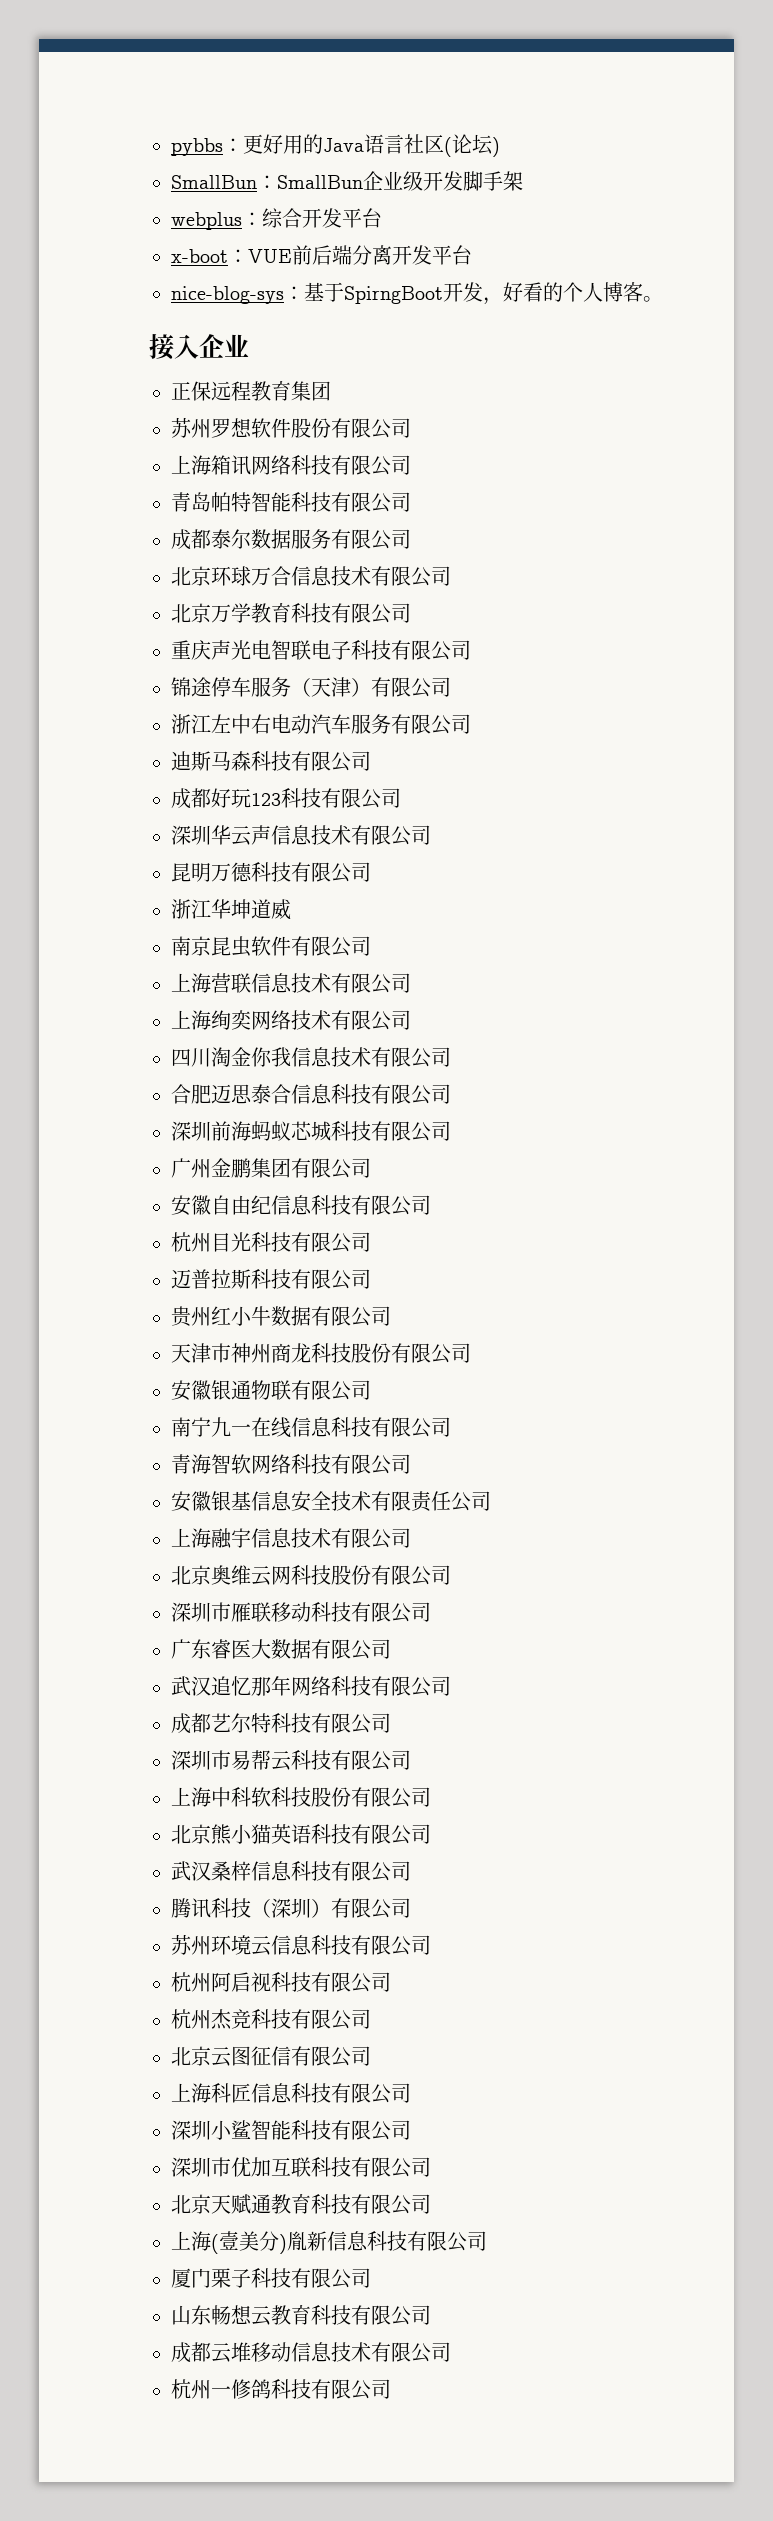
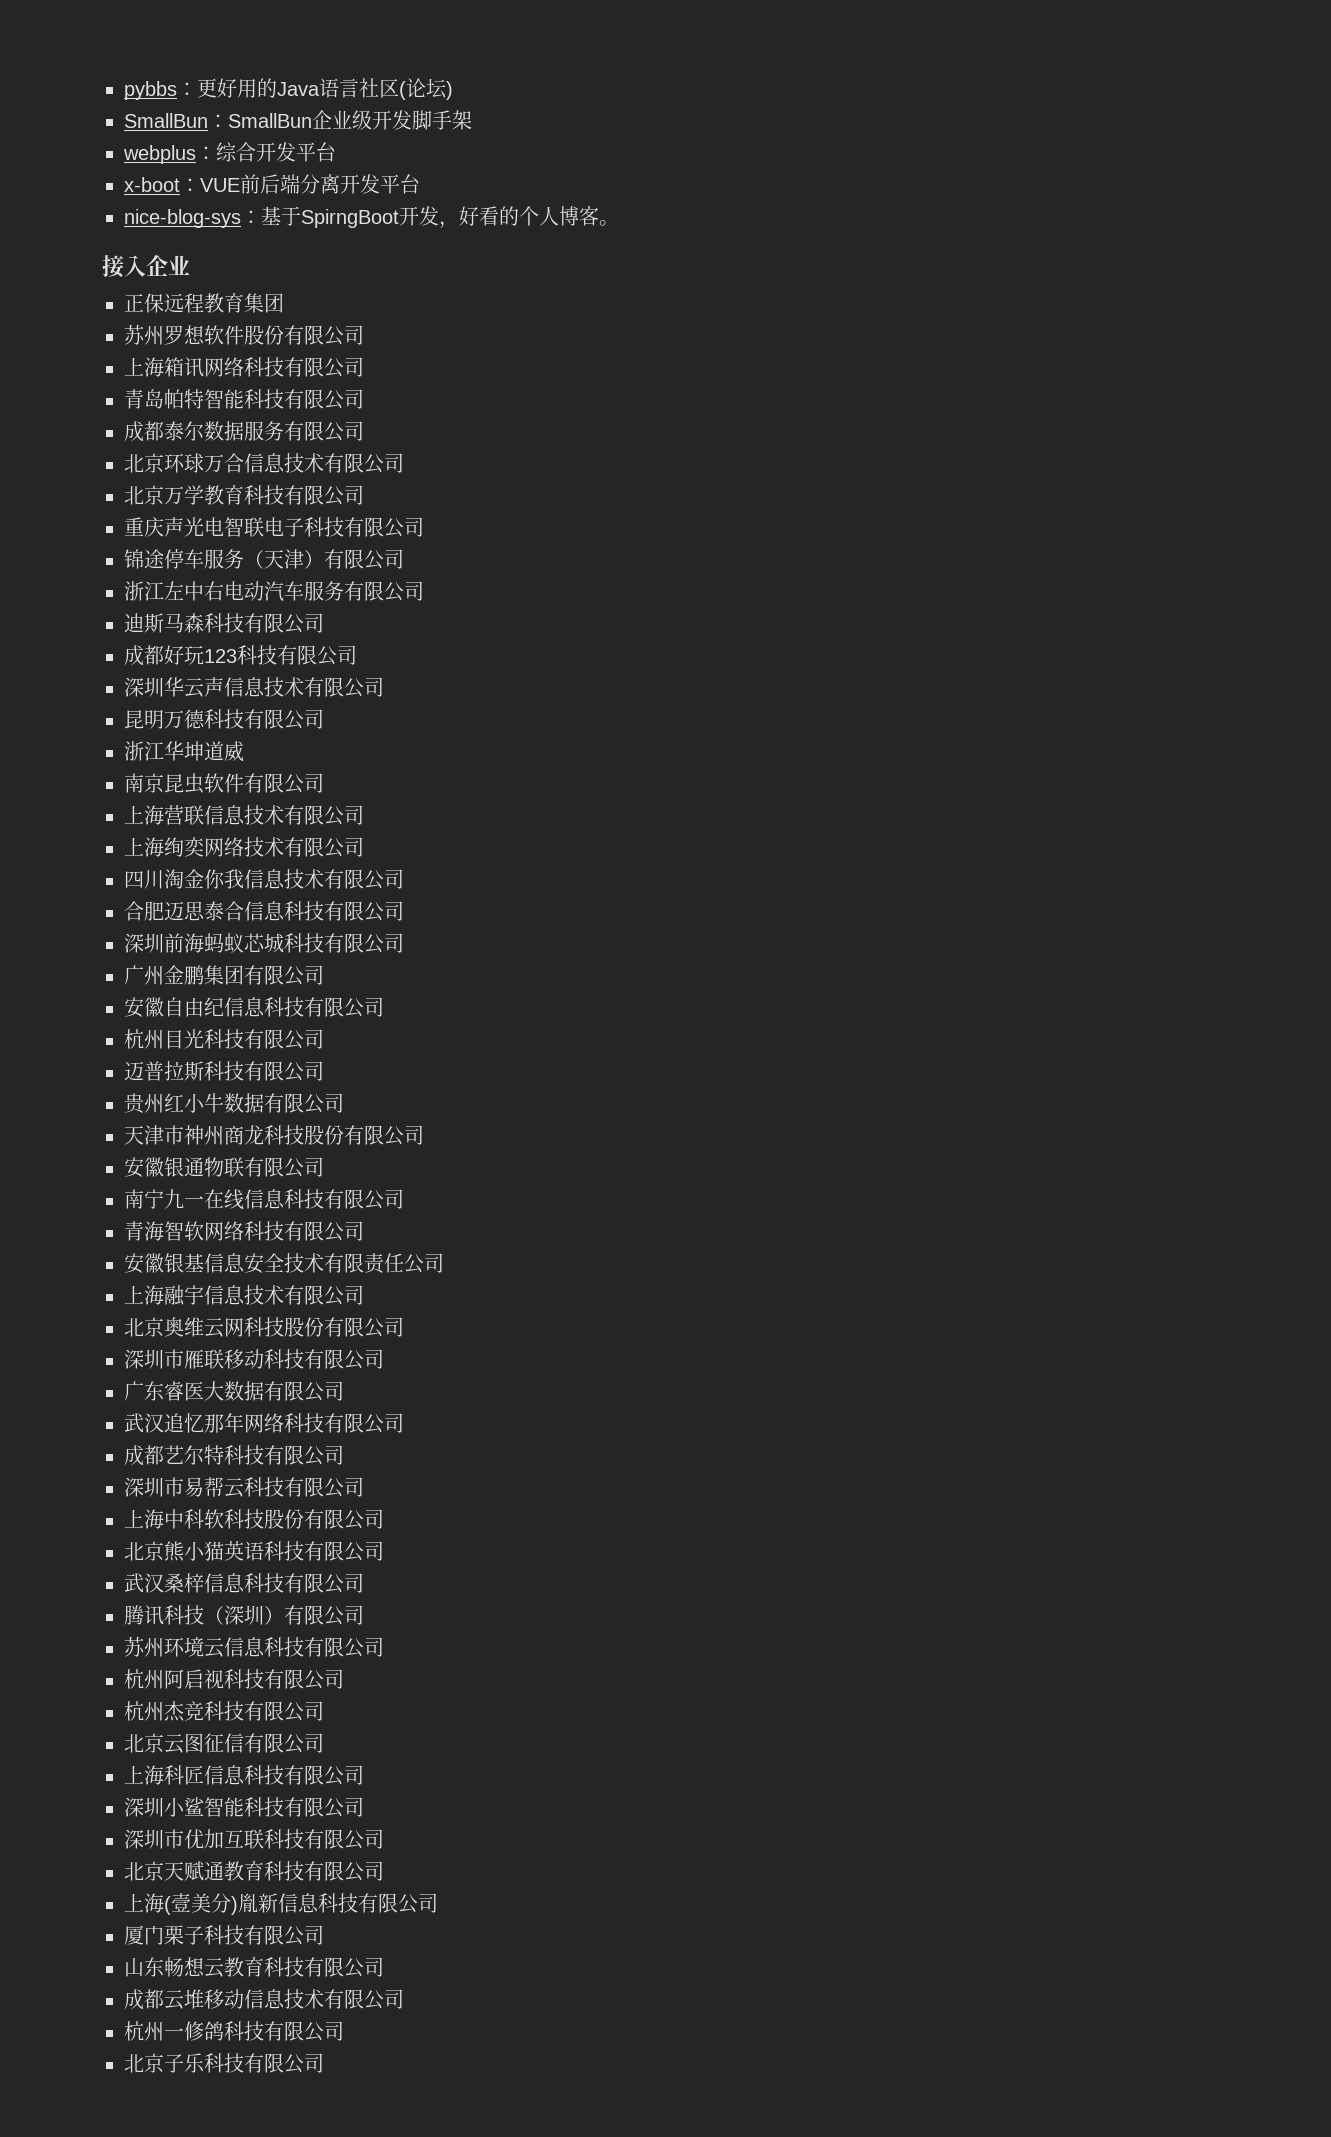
+ 北京子乐科技有限公司

